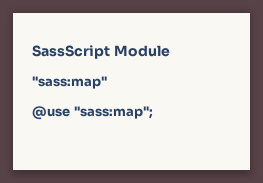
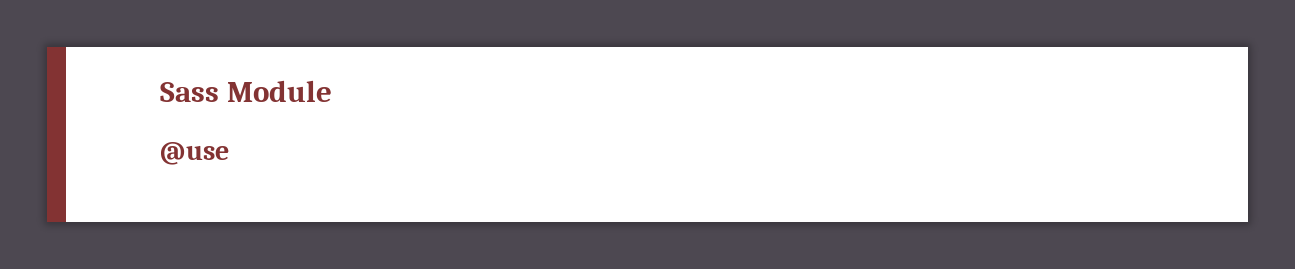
- SassScript Module
+ Sass Module
- "sass:map"
- @use "sass:map";
+ @use

